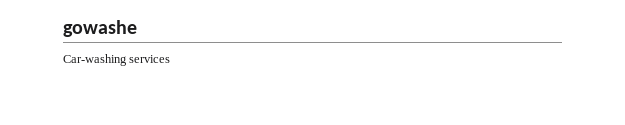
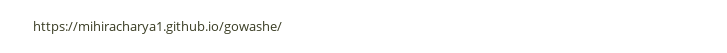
- gowashe
- Car-washing services
+ https://mihiracharya1.github.io/gowashe/

